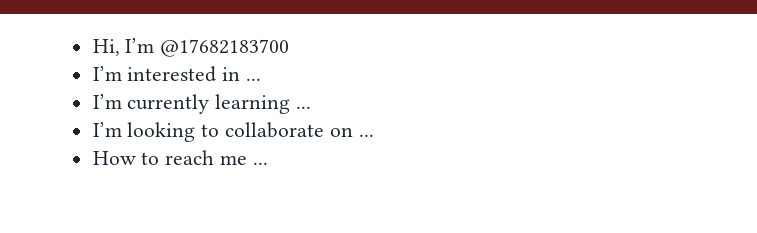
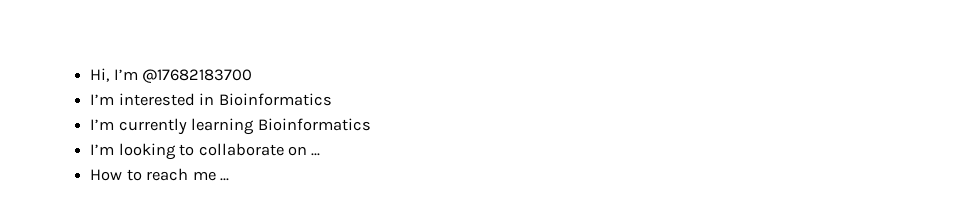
- I’m interested in ...
+ I’m interested in Bioinformatics
- I’m currently learning ...
+ I’m currently learning Bioinformatics

